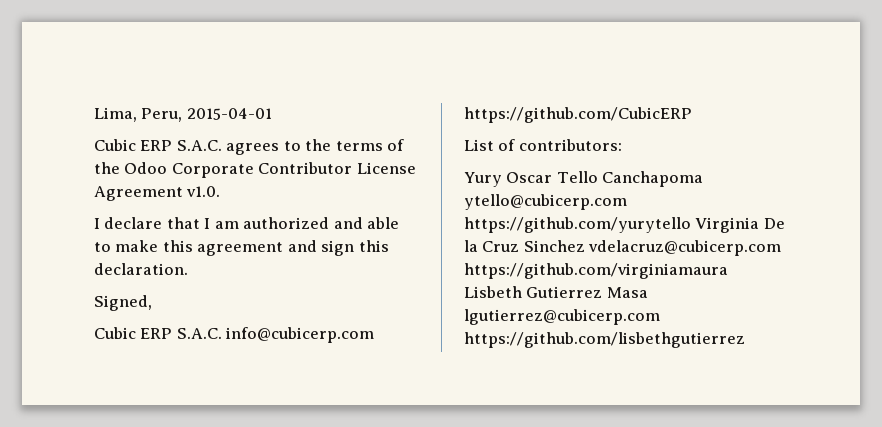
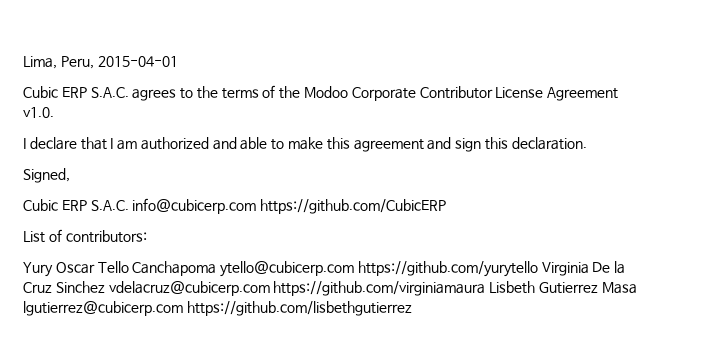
- Cubic ERP S.A.C. agrees to the terms of the Odoo Corporate Contributor License Agreement v1.0.
+ Cubic ERP S.A.C. agrees to the terms of the Modoo Corporate Contributor License Agreement v1.0.

